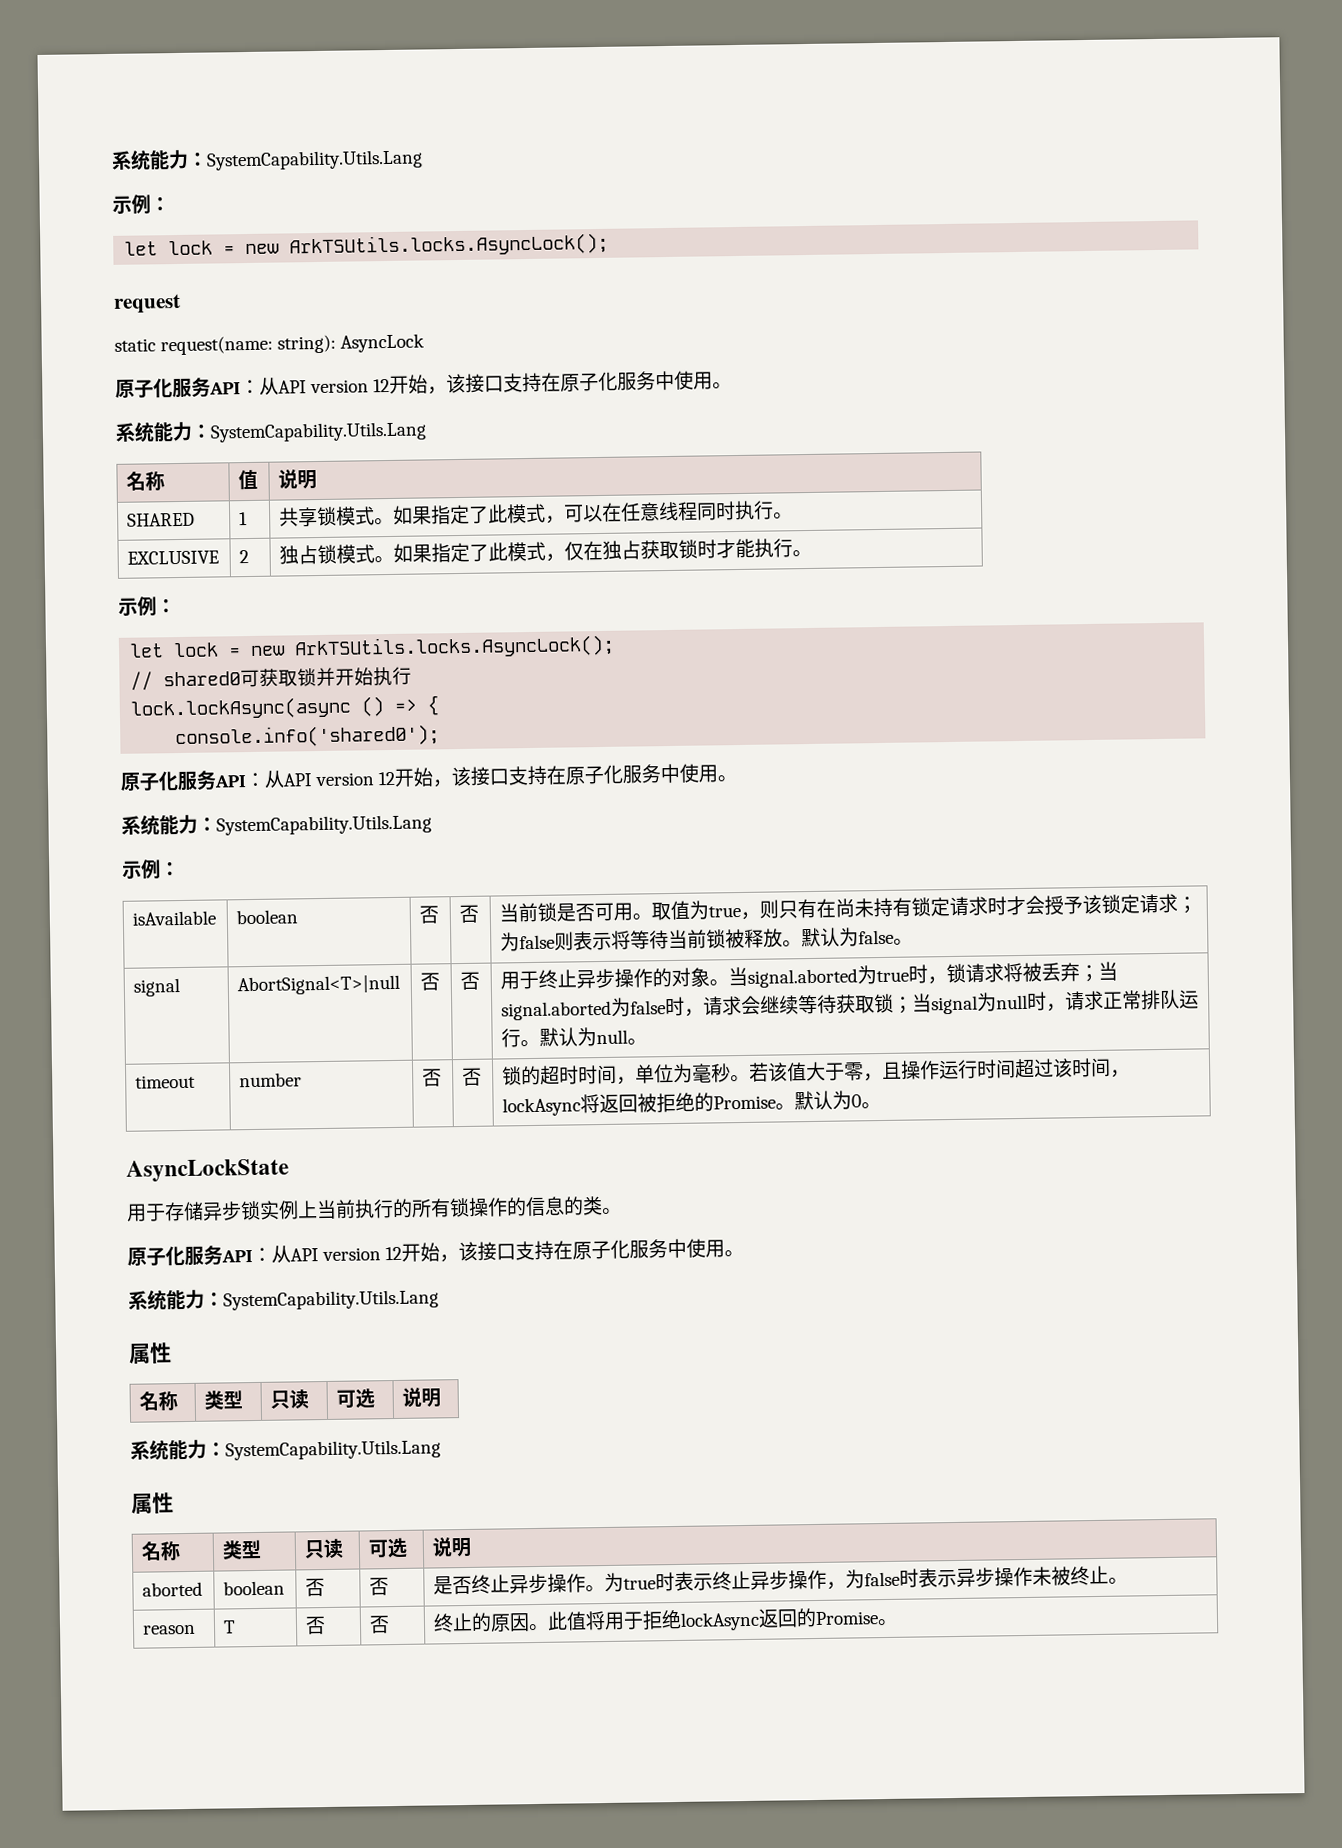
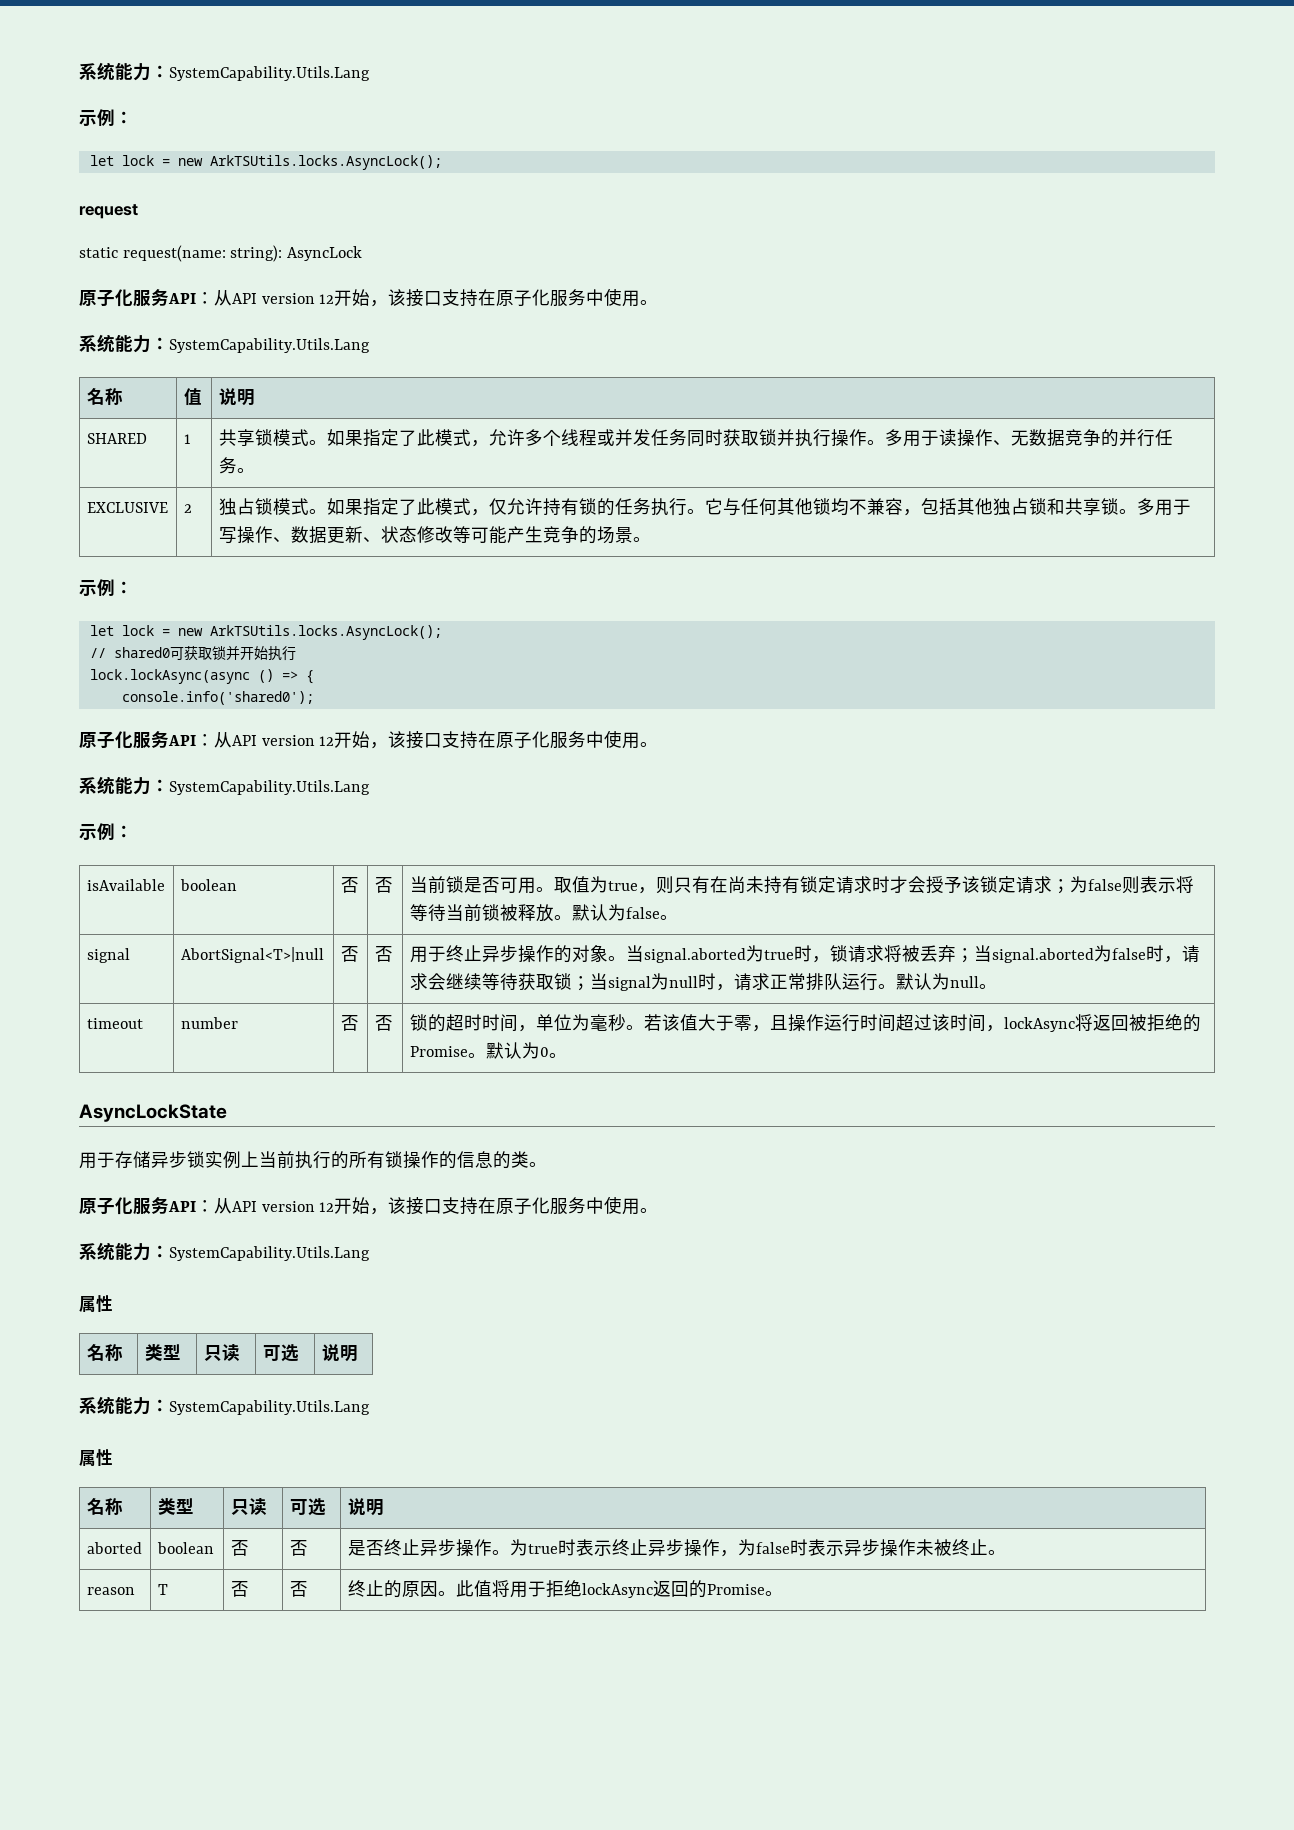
- SHARED | 1 | 共享锁模式。如果指定了此模式，可以在任意线程同时执行。
+ SHARED | 1 | 共享锁模式。如果指定了此模式，允许多个线程或并发任务同时获取锁并执行操作。多用于读操作、无数据竞争的并行任务。
- 如果指定了此模式，仅在独占获取锁时才能执行。
+ 如果指定了此模式，仅允许持有锁的任务执行。它与任何其他锁均不兼容，包括其他独占锁和共享锁。多用于写操作、数据更新、状态修改等可能产生竞争的场景。

